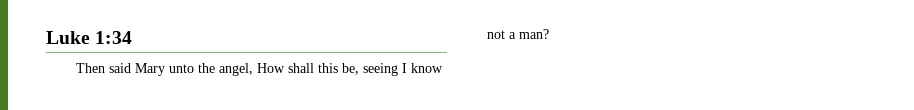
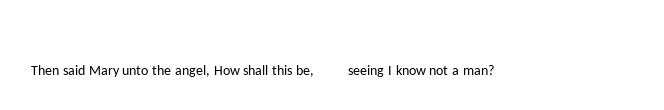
- Luke 1:34

